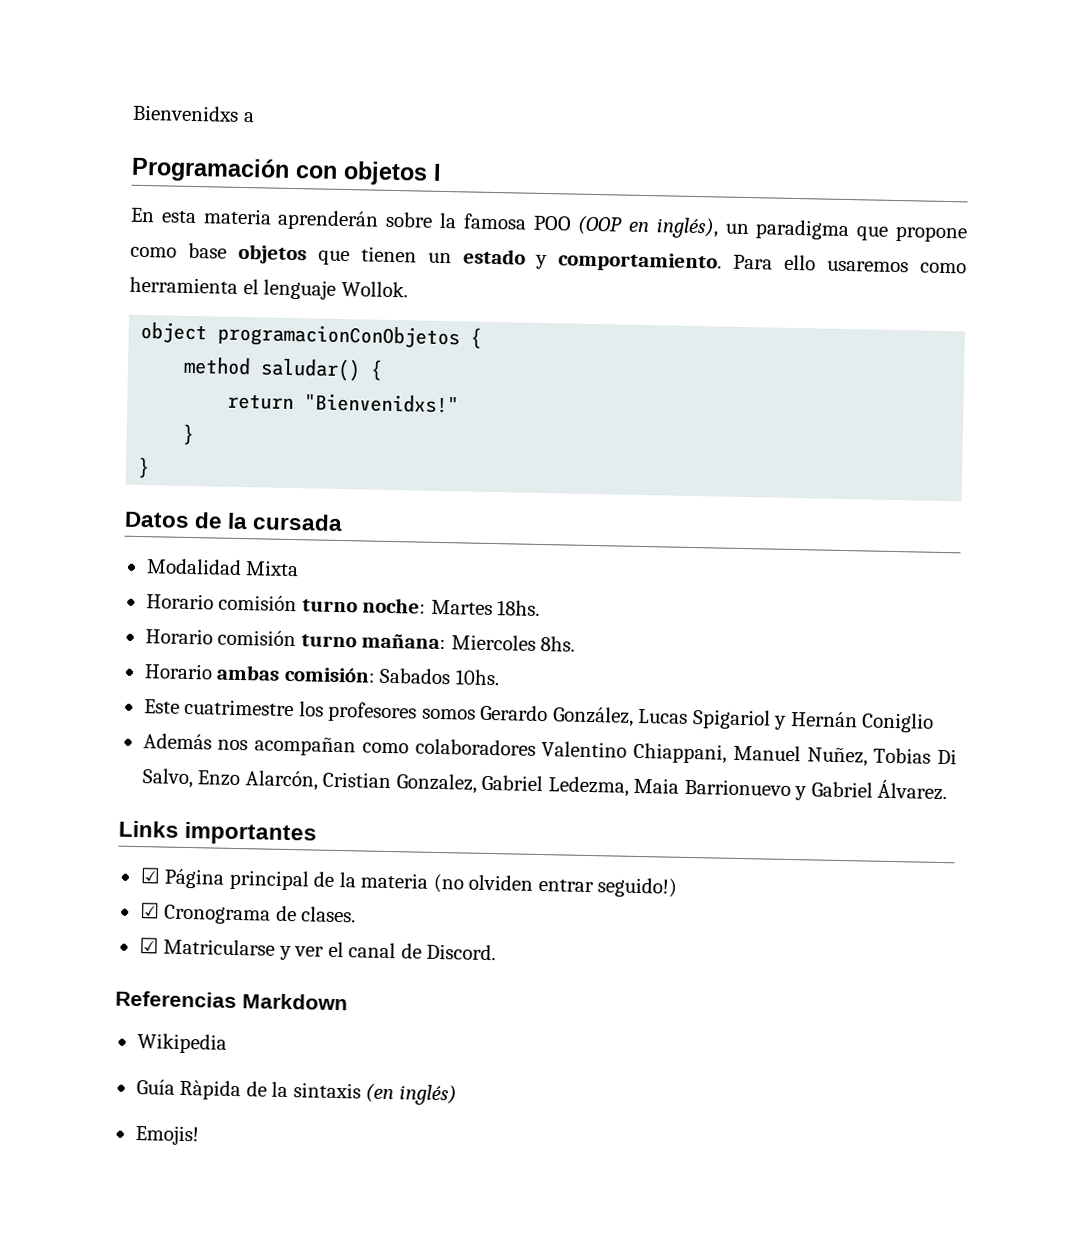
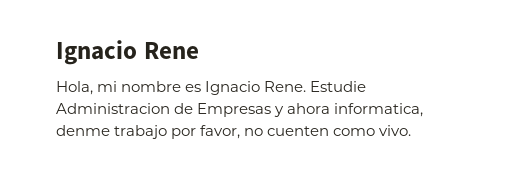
- Bienvenidxs a
- Programación con objetos I
- En esta materia aprenderán sobre la famosa POO (OOP en inglés), un paradigma que propone como base objetos que tienen un estado y comportamiento. Para ello usaremos como herramienta el lenguaje Wollok.
- object programacionConObjetos {
- method saludar() {
- return "Bienvenidxs!"
- }
- }
- Datos de la cursada
- Modalidad Mixta
- Horario comisión turno noche: Martes 18hs.
- Horario comisión turno mañana: Miercoles 8hs.
- Horario ambas comisión: Sabados 10hs.
- Este cuatrimestre los profesores somos Gerardo González, Lucas Spigariol y Hernán Coniglio
- Además nos acompañan como colaboradores Valentino Chiappani, Manuel Nuñez, Tobias Di Salvo, Enzo Alarcón, Cristian Gonzalez, Gabriel Ledezma, Maia Barrionuevo y Gabriel Álvarez.
- Links importantes
- ☑ Página principal de la materia (no olviden entrar seguido!)
- ☑ Cronograma de clases.
- ☑ Matricularse y ver el canal de Discord.
- Referencias Markdown
- Wikipedia
- Guía Ràpida de la sintaxis (en inglés)
- Emojis!
+ Ignacio Rene
+ Hola, mi nombre es Ignacio Rene. Estudie Administracion de Empresas y ahora informatica, denme trabajo por favor, no cuenten como vivo.

